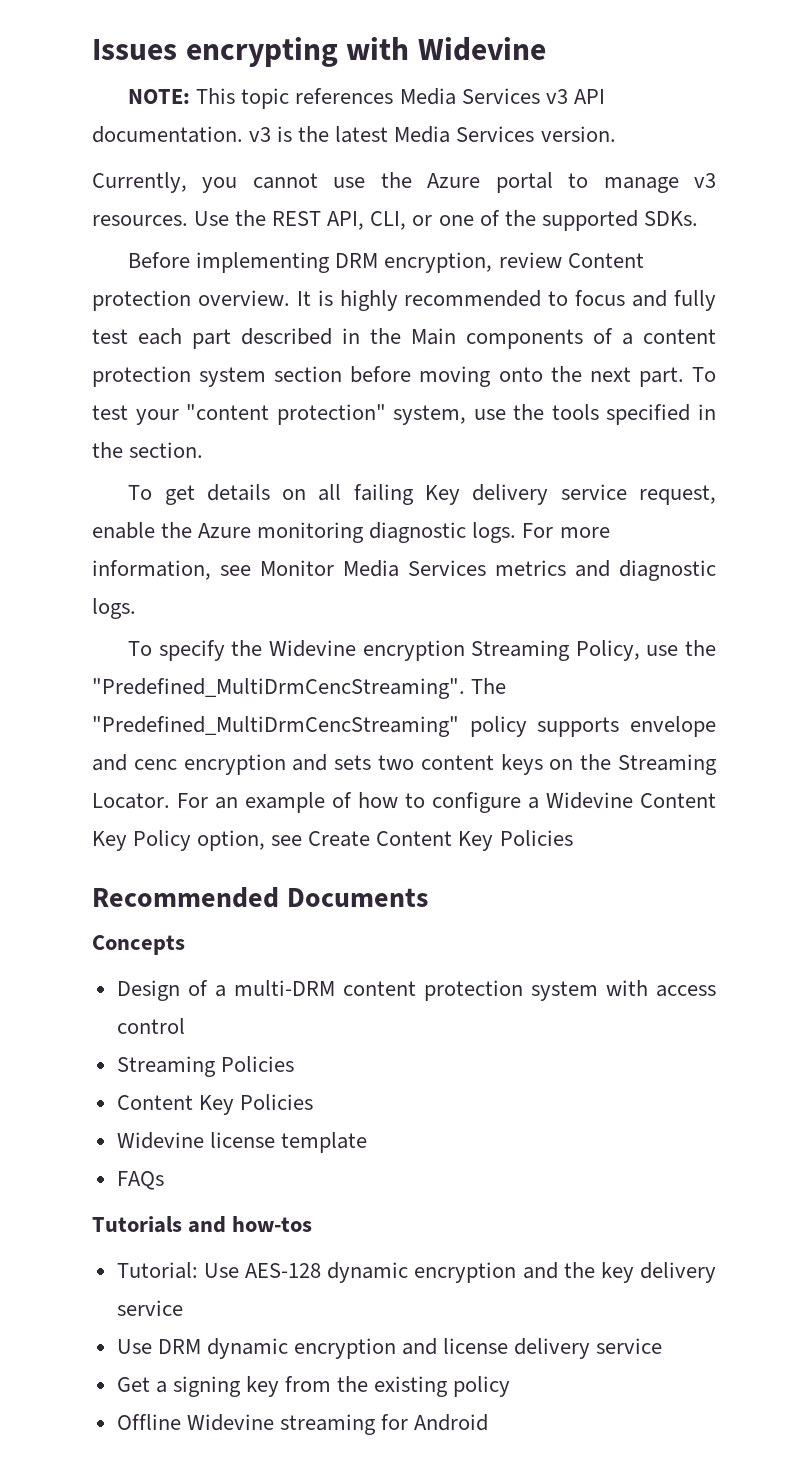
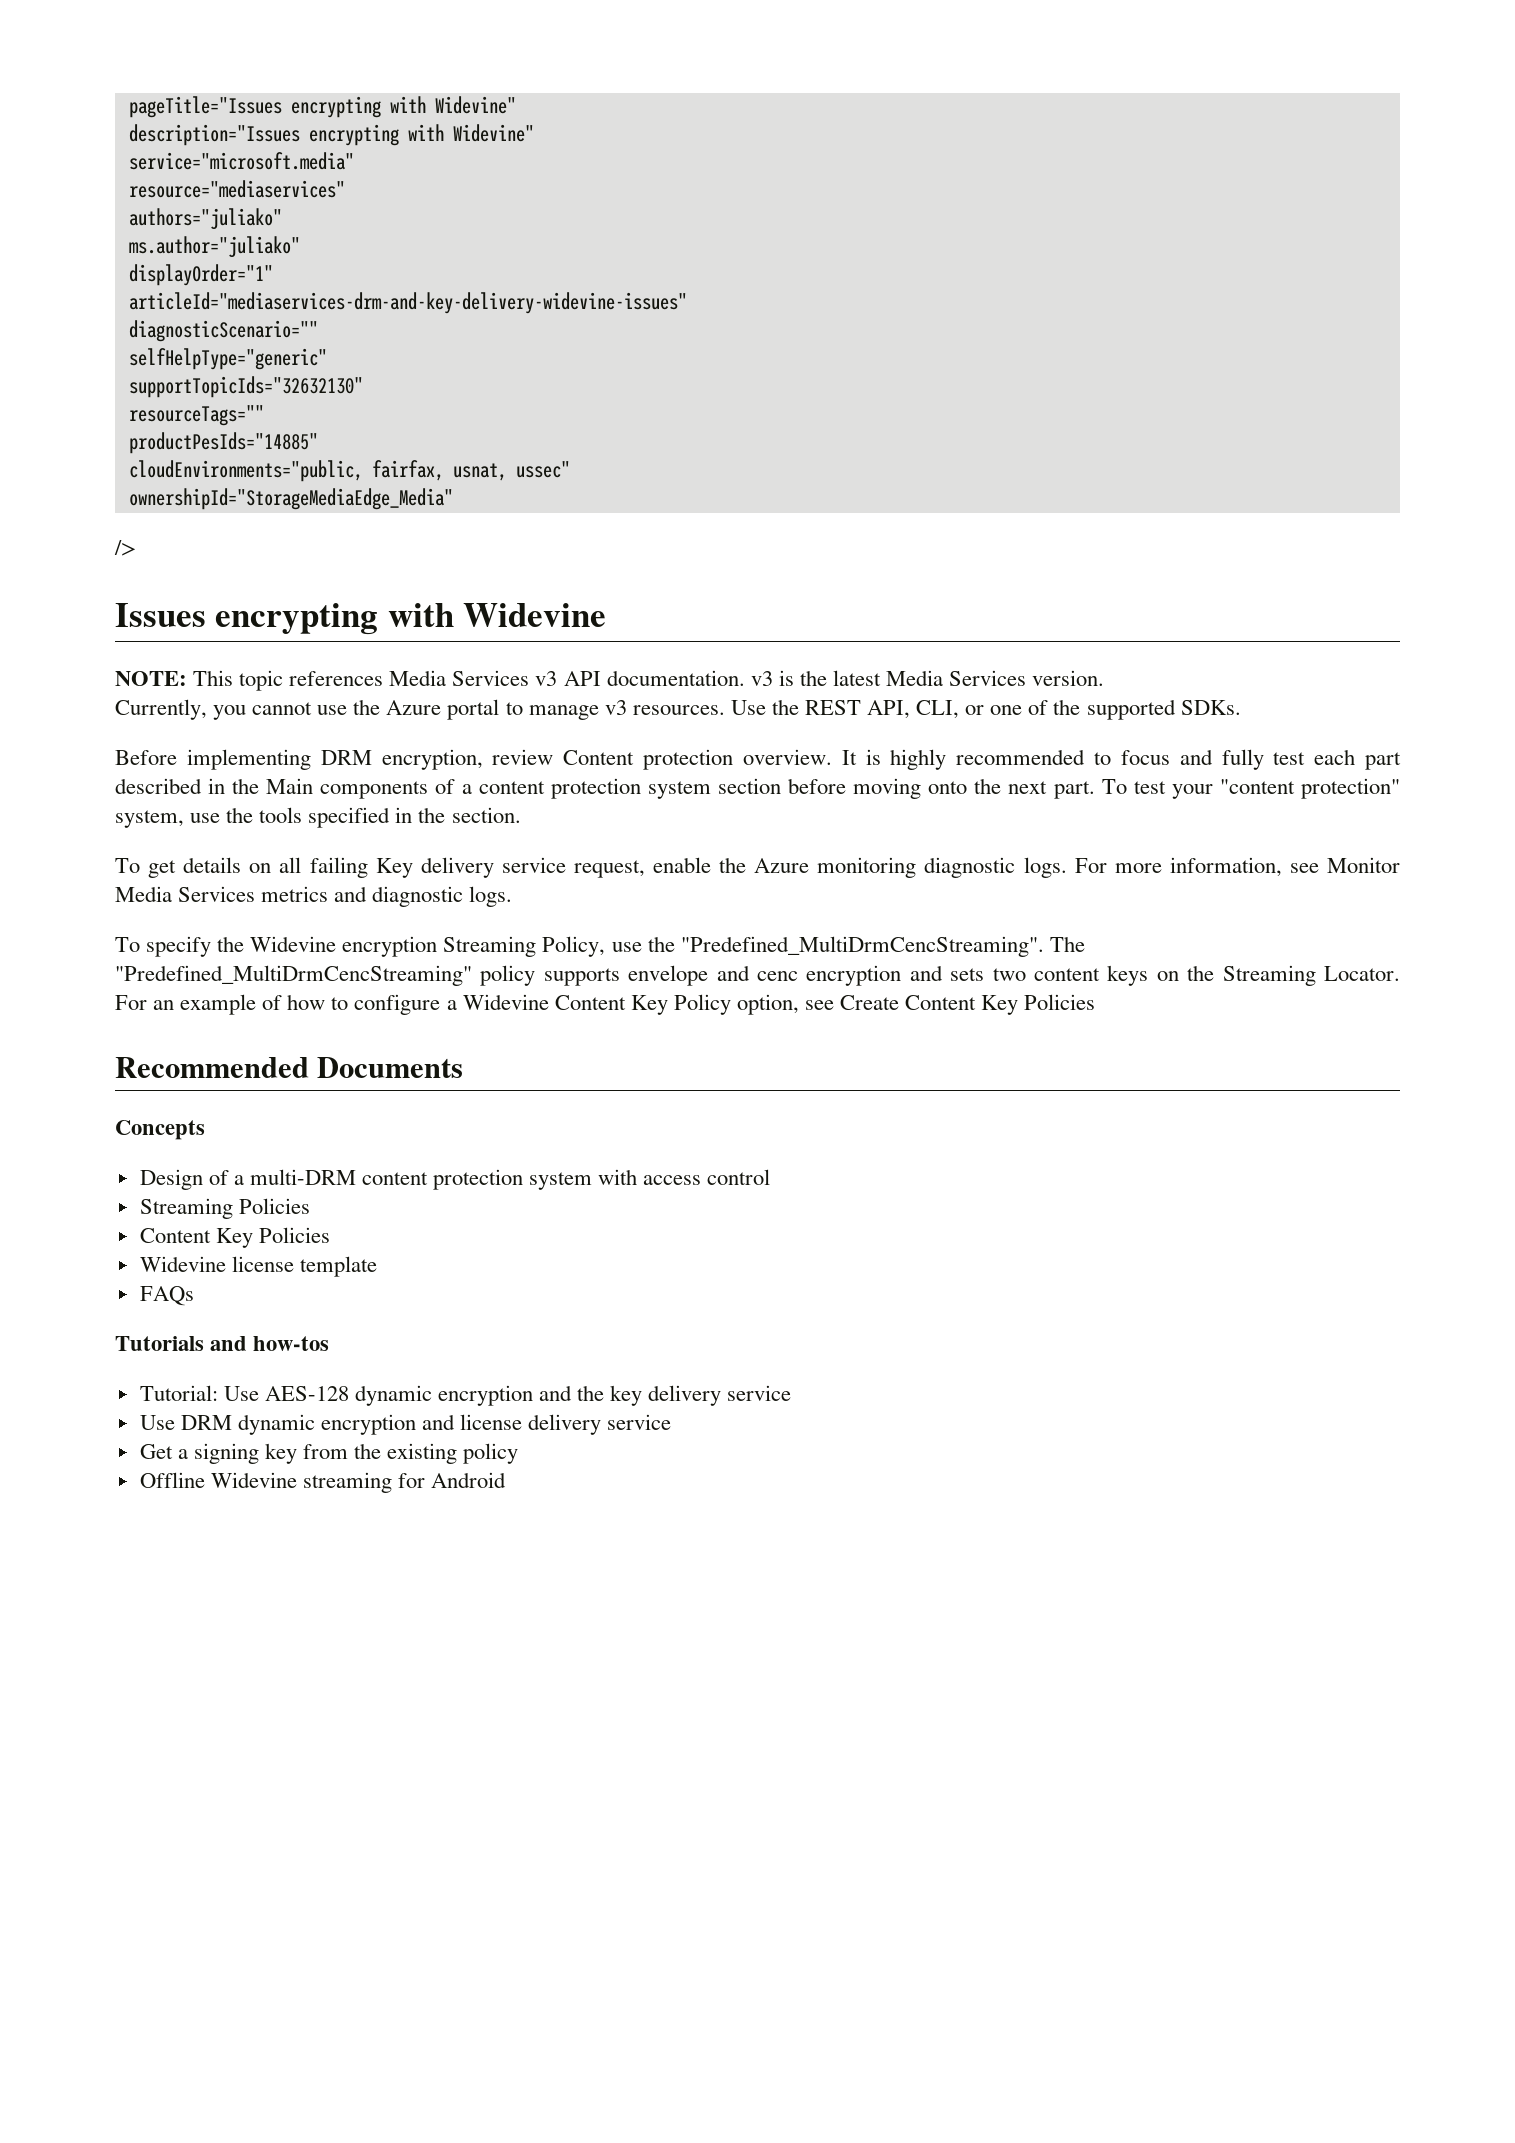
+ pageTitle="Issues encrypting with Widevine"
+ description="Issues encrypting with Widevine"
+ service="microsoft.media"
+ resource="mediaservices"
+ authors="juliako"
+ ms.author="juliako"
+ displayOrder="1"
+ articleId="mediaservices-drm-and-key-delivery-widevine-issues"
+ diagnosticScenario=""
+ selfHelpType="generic"
+ supportTopicIds="32632130"
+ resourceTags=""
+ productPesIds="14885"
+ cloudEnvironments="public, fairfax, usnat, ussec"
+ ownershipId="StorageMediaEdge_Media"
+ />

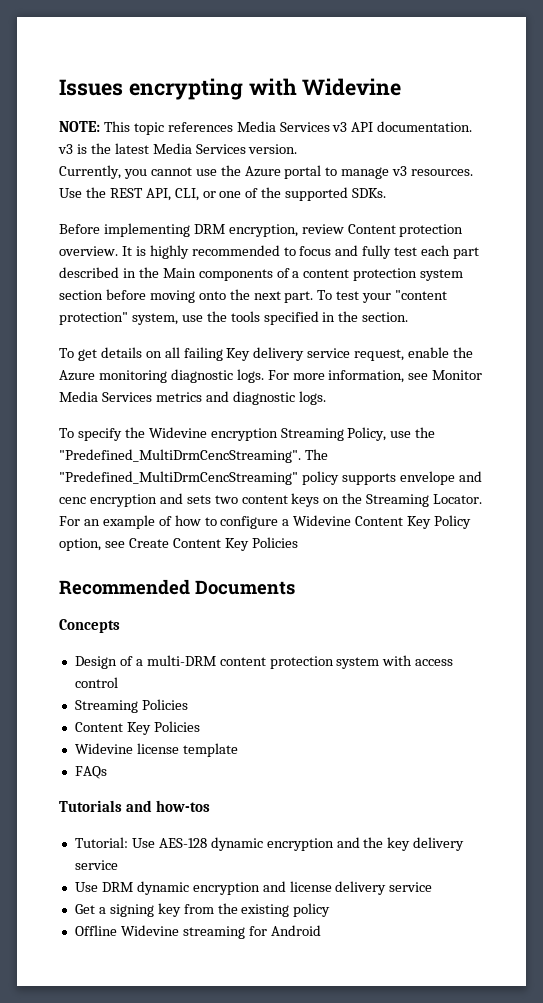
- pageTitle="Issues encrypting with Widevine"
- description="Issues encrypting with Widevine"
- service="microsoft.media"
- resource="mediaservices"
- authors="juliako"
- ms.author="juliako"
- displayOrder="1"
- articleId="mediaservices-drm-and-key-delivery-widevine-issues"
- diagnosticScenario=""
- selfHelpType="generic"
- supportTopicIds="32632130"
- resourceTags=""
- productPesIds="14885"
- cloudEnvironments="public, fairfax, usnat, ussec"
- ownershipId="StorageMediaEdge_Media"
- />

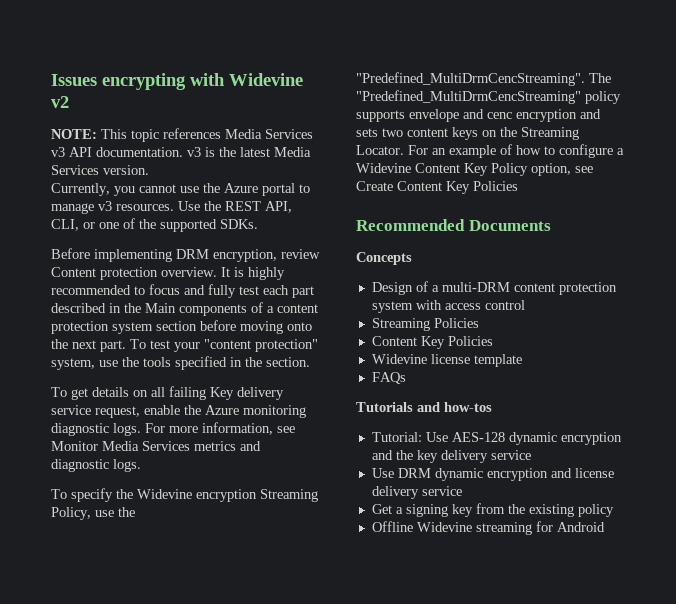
- Issues encrypting with Widevine
+ Issues encrypting with Widevine v2

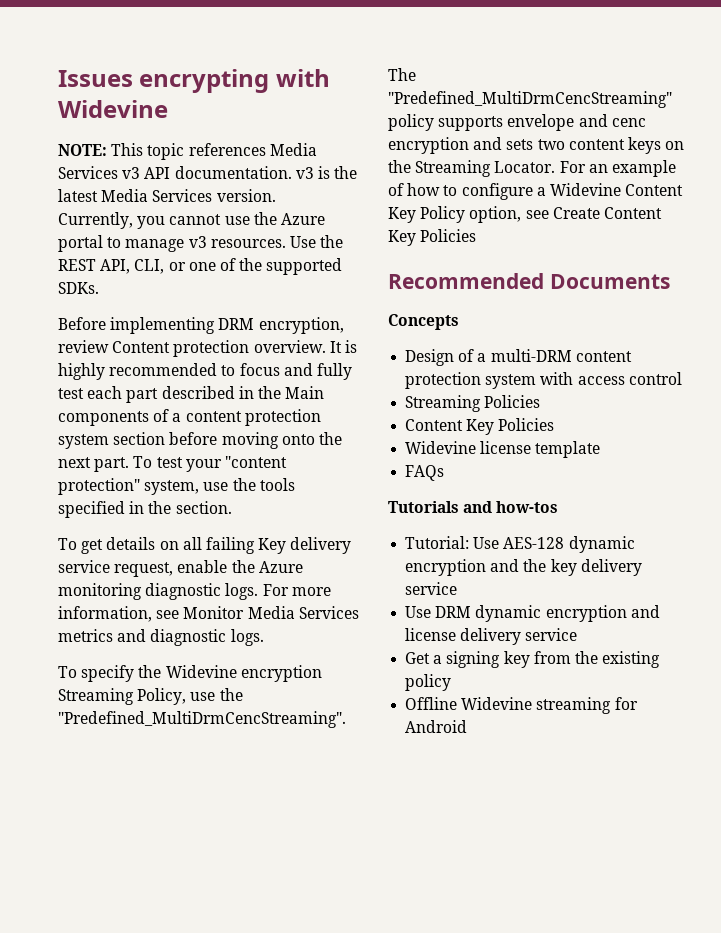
- Issues encrypting with Widevine v2
+ Issues encrypting with Widevine

